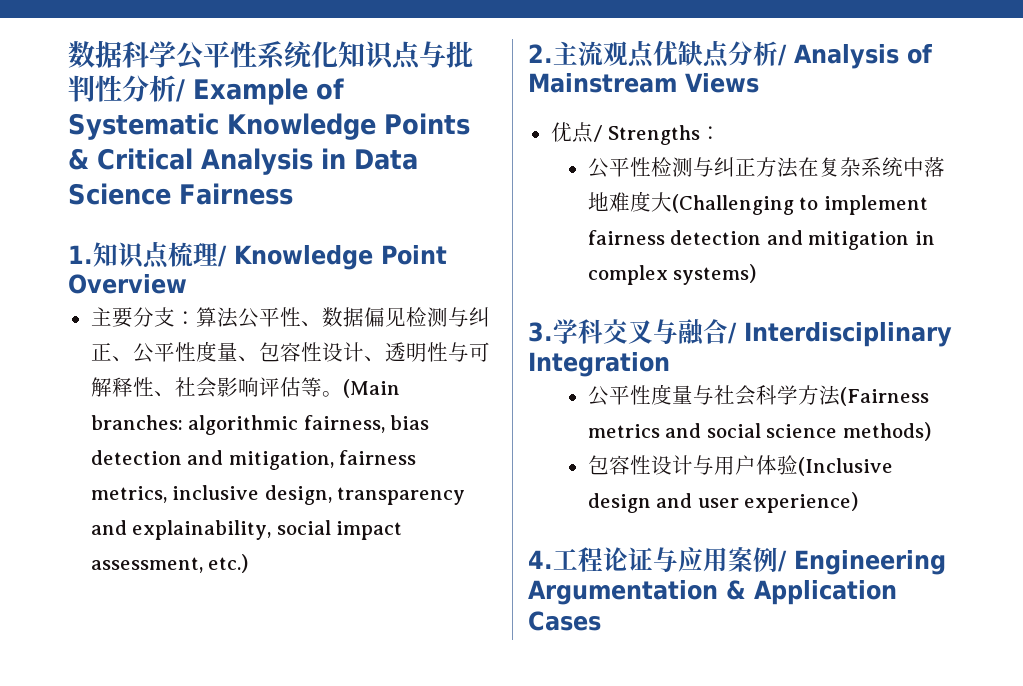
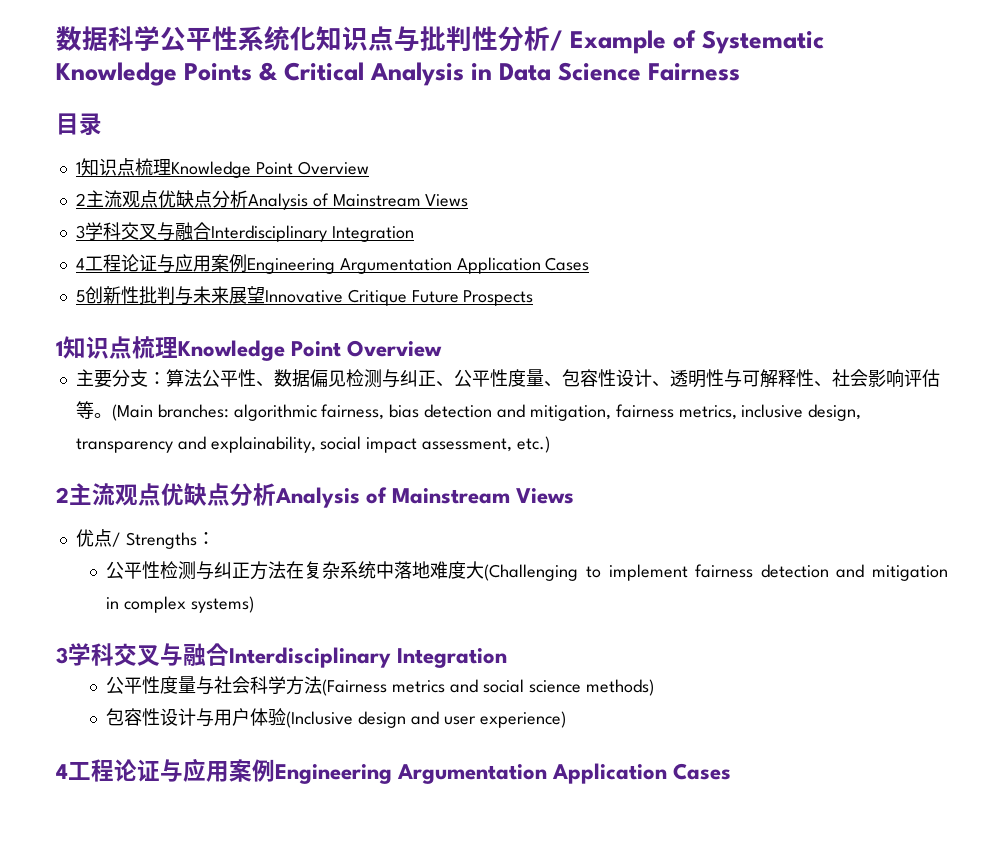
- 1.知识点梳理/ Knowledge Point Overview
+ 目录
+ 1知识点梳理Knowledge Point Overview
+ 2主流观点优缺点分析Analysis of Mainstream Views
+ 3学科交叉与融合Interdisciplinary Integration
+ 4工程论证与应用案例Engineering Argumentation Application Cases
+ 5创新性批判与未来展望Innovative Critique Future Prospects
+ 1知识点梳理Knowledge Point Overview
  (Main branches: algorithmic fairness, bias detection and mitigation, fairness metrics, inclusive design, transparency and explainability, social impact assessment, etc.)
- 2.主流观点优缺点分析/ Analysis of Mainstream Views
+ 2主流观点优缺点分析Analysis of Mainstream Views
  公平性检测与纠正方法在复杂系统中落地难度大(Challenging to implement fairness detection and mitigation in complex systems)
- 3.学科交叉与融合/ Interdisciplinary Integration
+ 3学科交叉与融合Interdisciplinary Integration
  包容性设计与用户体验(Inclusive design and user experience)
- 4.工程论证与应用案例/ Engineering Argumentation & Application Cases
+ 4工程论证与应用案例Engineering Argumentation Application Cases

